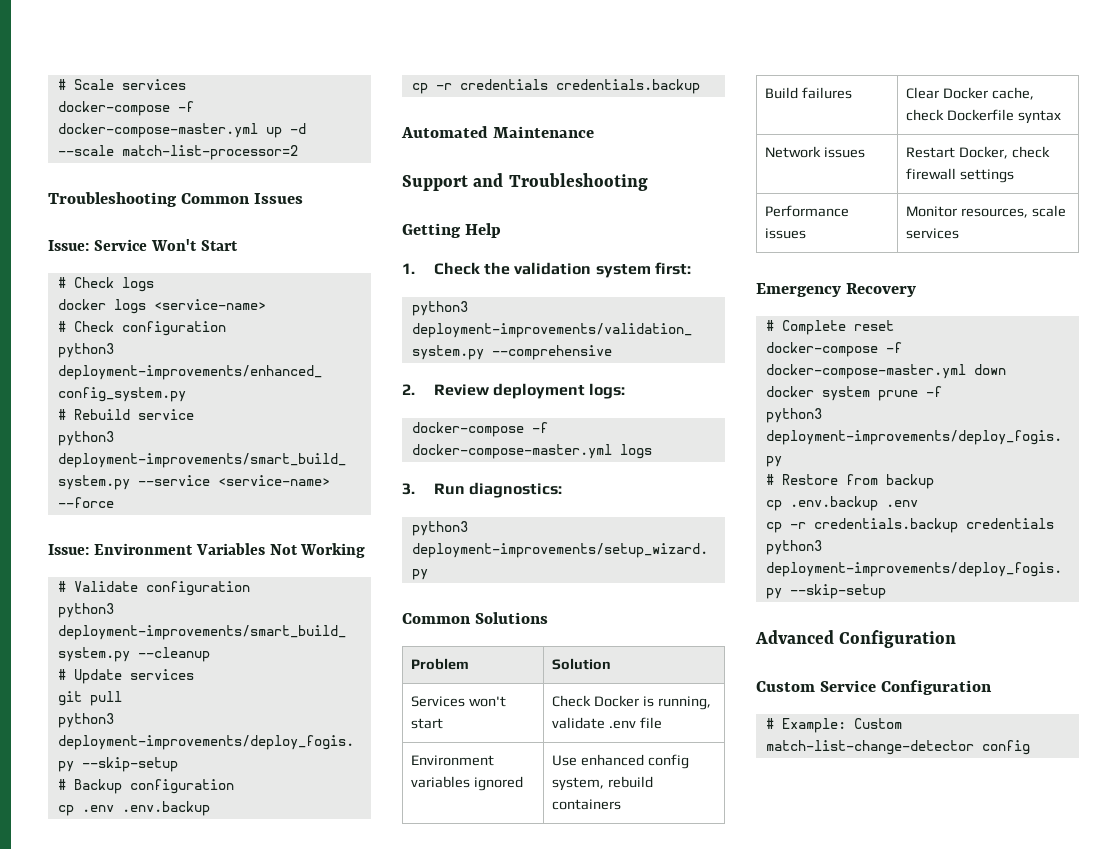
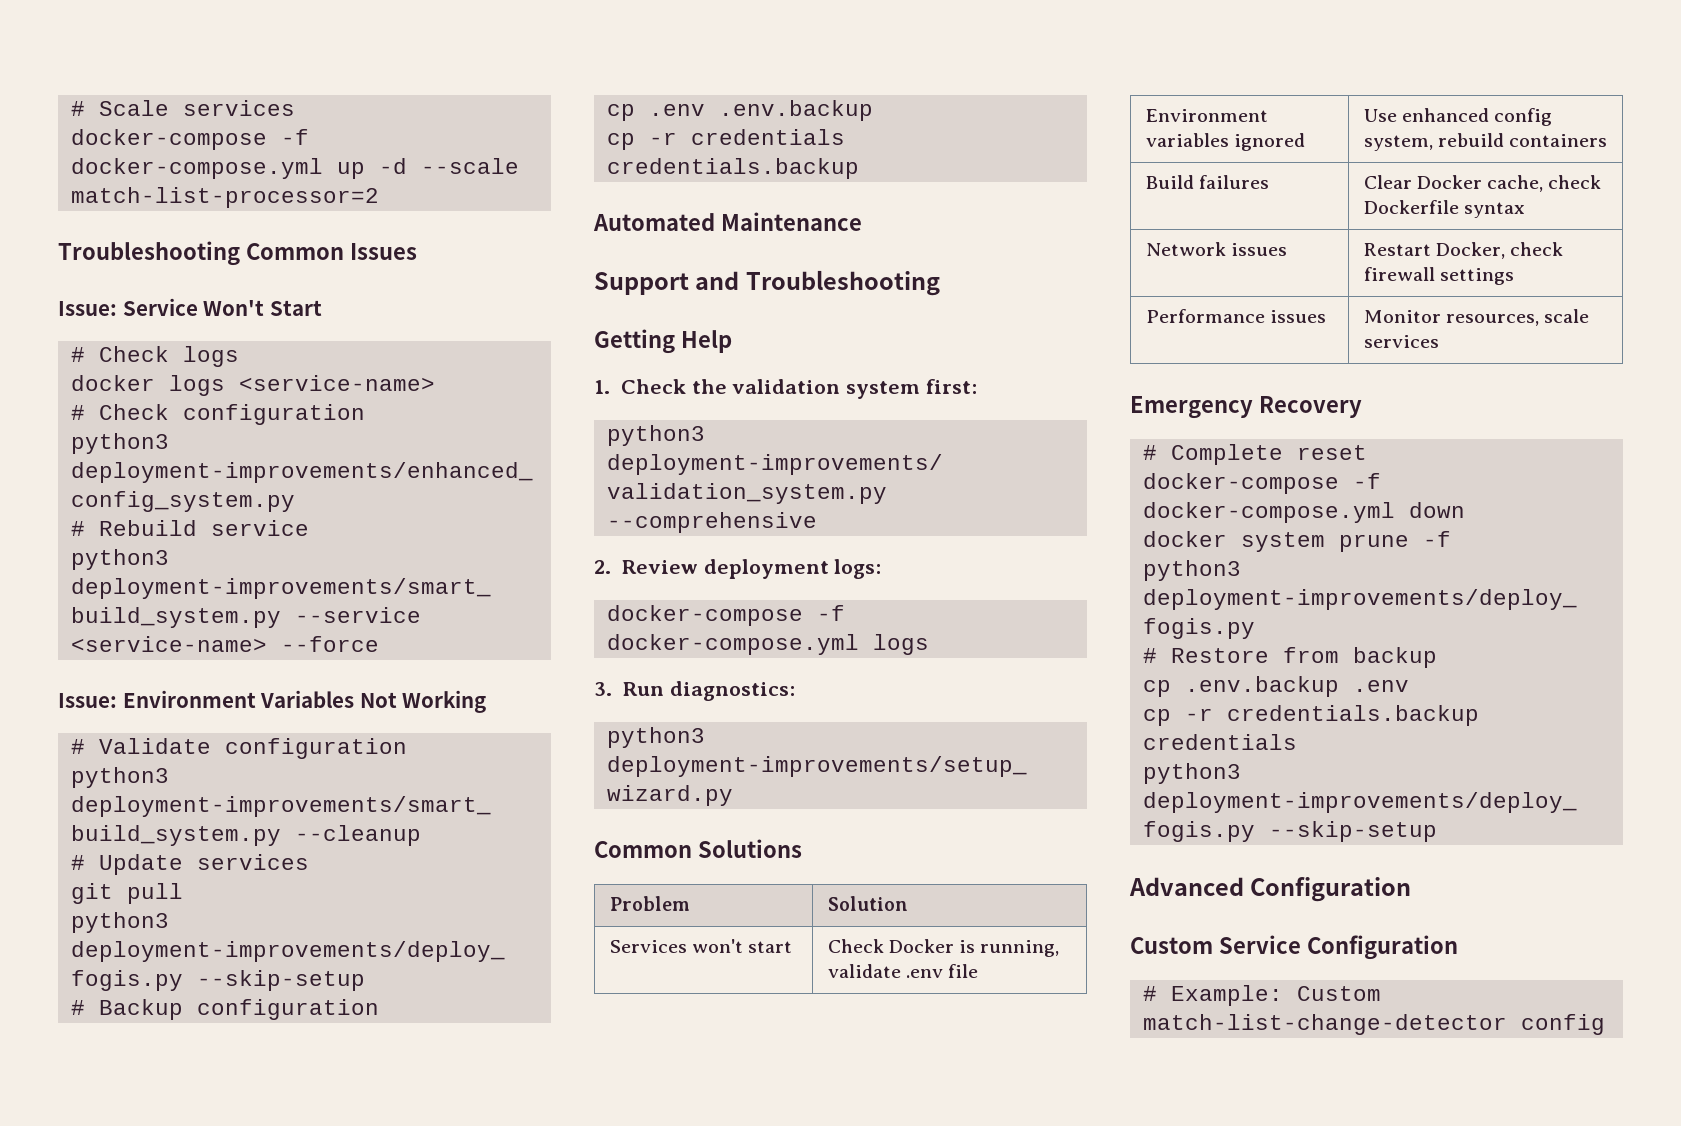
- docker-compose -f docker-compose-master.yml up -d --scale match-list-processor=2
+ docker-compose -f docker-compose.yml up -d --scale match-list-processor=2
- docker-compose -f docker-compose-master.yml logs
+ docker-compose -f docker-compose.yml logs
- docker-compose -f docker-compose-master.yml down
+ docker-compose -f docker-compose.yml down

